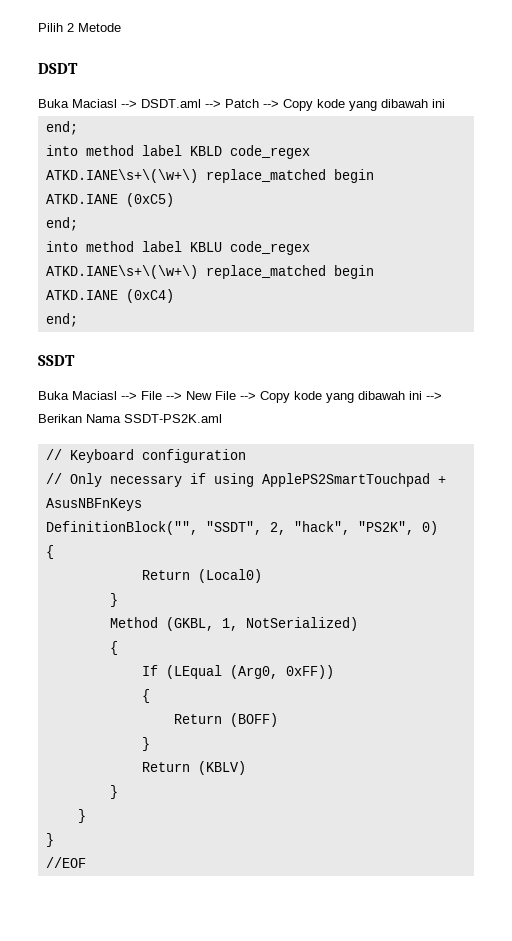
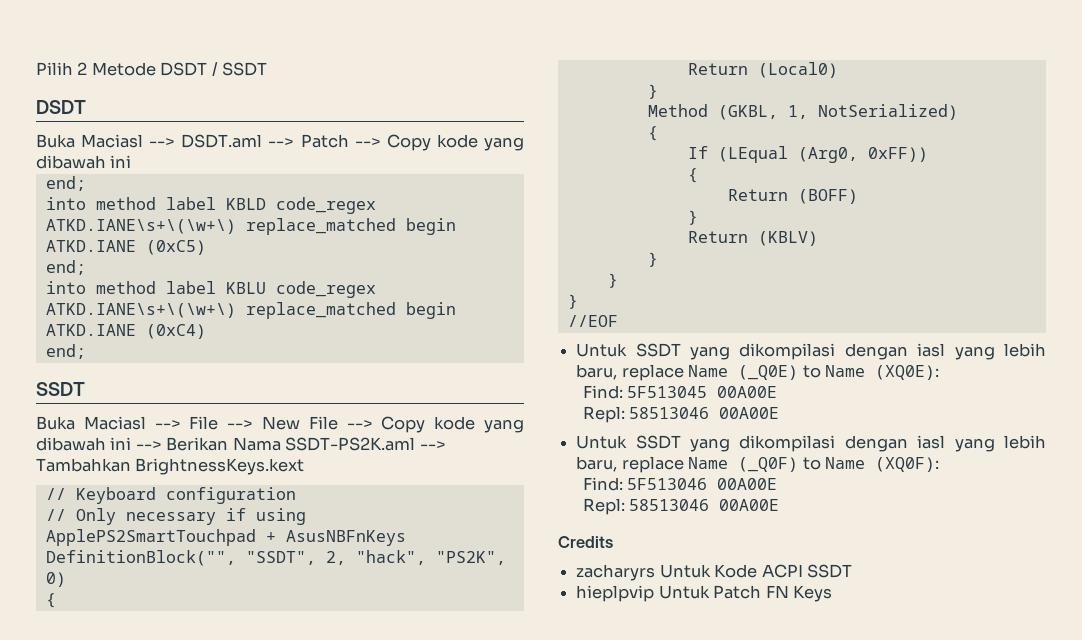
- Pilih 2 Metode
+ Pilih 2 Metode DSDT / SSDT
- Buka Maciasl --> File --> New File --> Copy kode yang dibawah ini --> Berikan Nama SSDT-PS2K.aml
+ Buka Maciasl --> File --> New File --> Copy kode yang dibawah ini --> Berikan Nama SSDT-PS2K.aml --> Tambahkan BrightnessKeys.kext
+ Untuk SSDT yang dikompilasi dengan iasl yang lebih baru, replace Name (_Q0E) to Name (XQ0E):
+ Find: 5F513045 00A00E
+ Repl: 58513046 00A00E
+ Untuk SSDT yang dikompilasi dengan iasl yang lebih baru, replace Name (_Q0F) to Name (XQ0F):
+ Find: 5F513046 00A00E
+ Repl: 58513046 00A00E
+ Credits
+ zacharyrs Untuk Kode ACPI SSDT
+ hieplpvip Untuk Patch FN Keys

